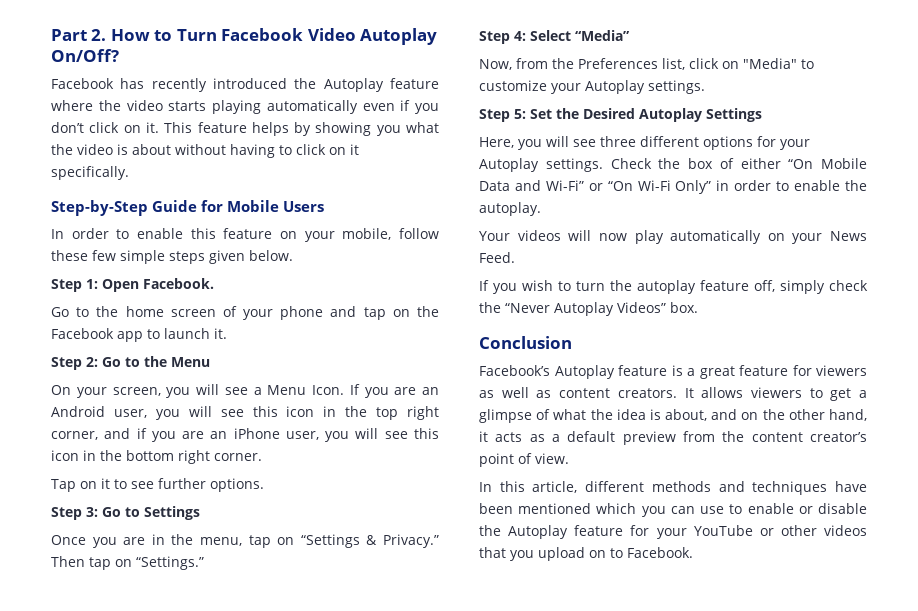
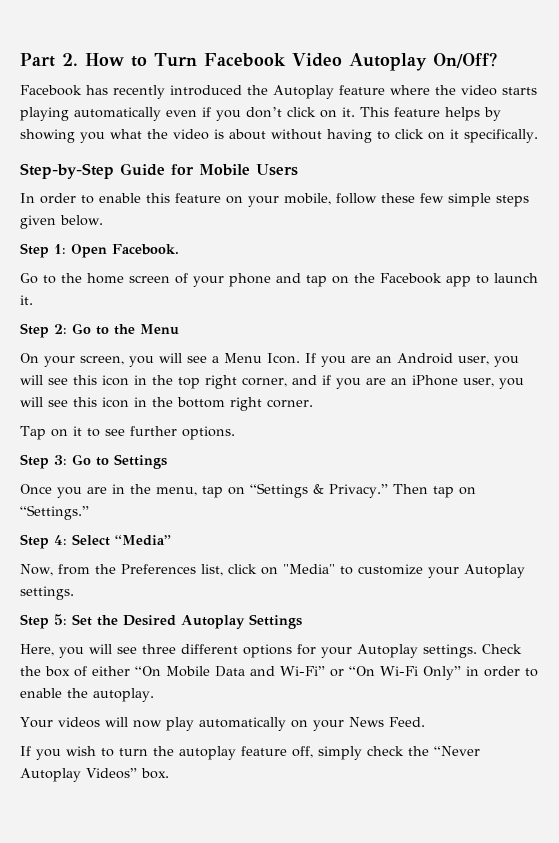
- Conclusion
- Facebook’s Autoplay feature is a great feature for viewers as well as content creators. It allows viewers to get a glimpse of what the idea is about, and on the other hand, it acts as a default preview from the content creator’s point of view.
- In this article, different methods and techniques have been mentioned which you can use to enable or disable the Autoplay feature for your YouTube or other videos that you upload on to Facebook.

